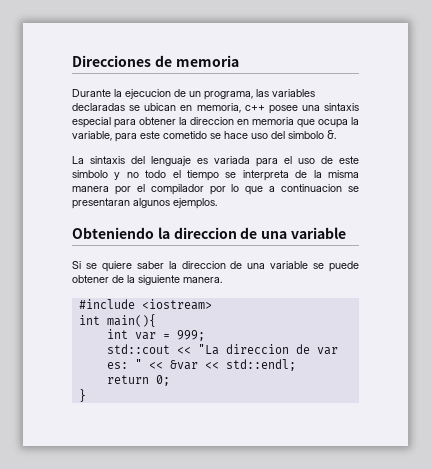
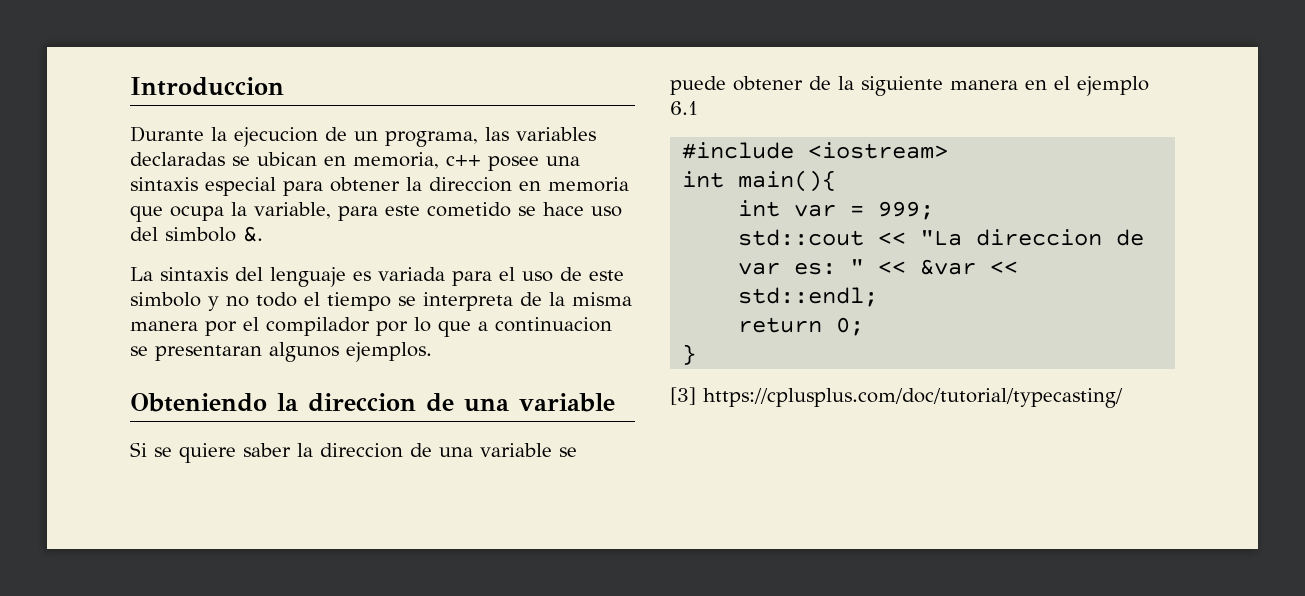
- Direcciones de memoria
+ Introduccion
- Si se quiere saber la direccion de una variable se puede obtener de la siguiente manera.
+ Si se quiere saber la direccion de una variable se puede obtener de la siguiente manera en el ejemplo 6.1
+ [3] https://cplusplus.com/doc/tutorial/typecasting/

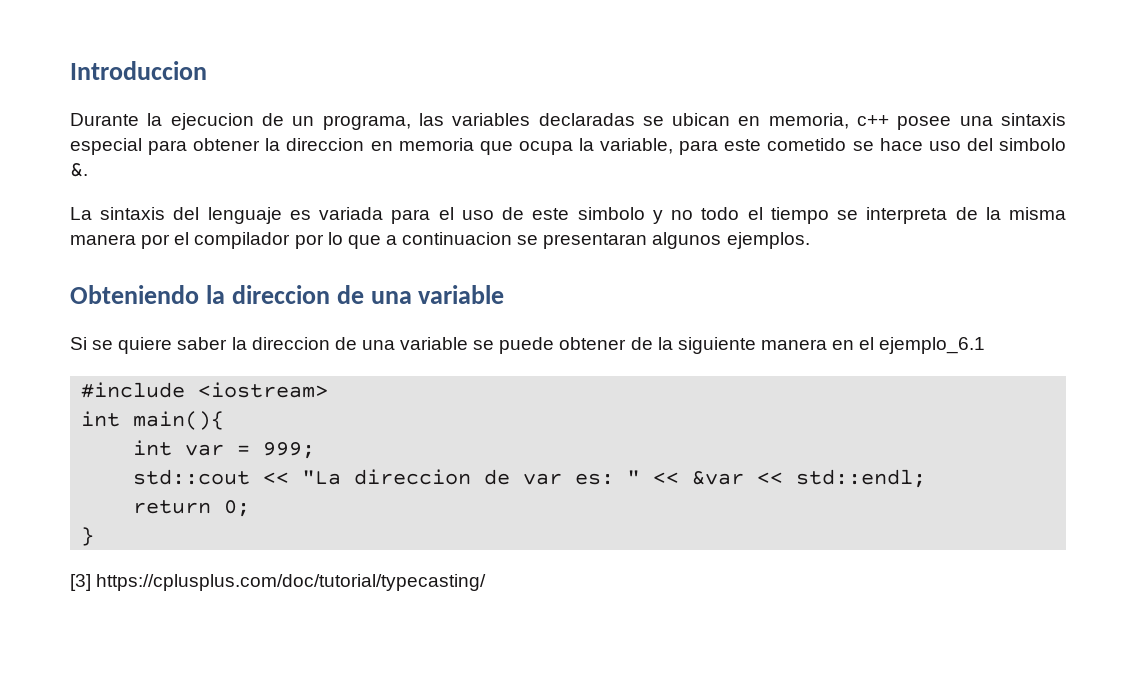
- Si se quiere saber la direccion de una variable se puede obtener de la siguiente manera en el ejemplo 6.1
+ Si se quiere saber la direccion de una variable se puede obtener de la siguiente manera en el ejemplo_6.1

